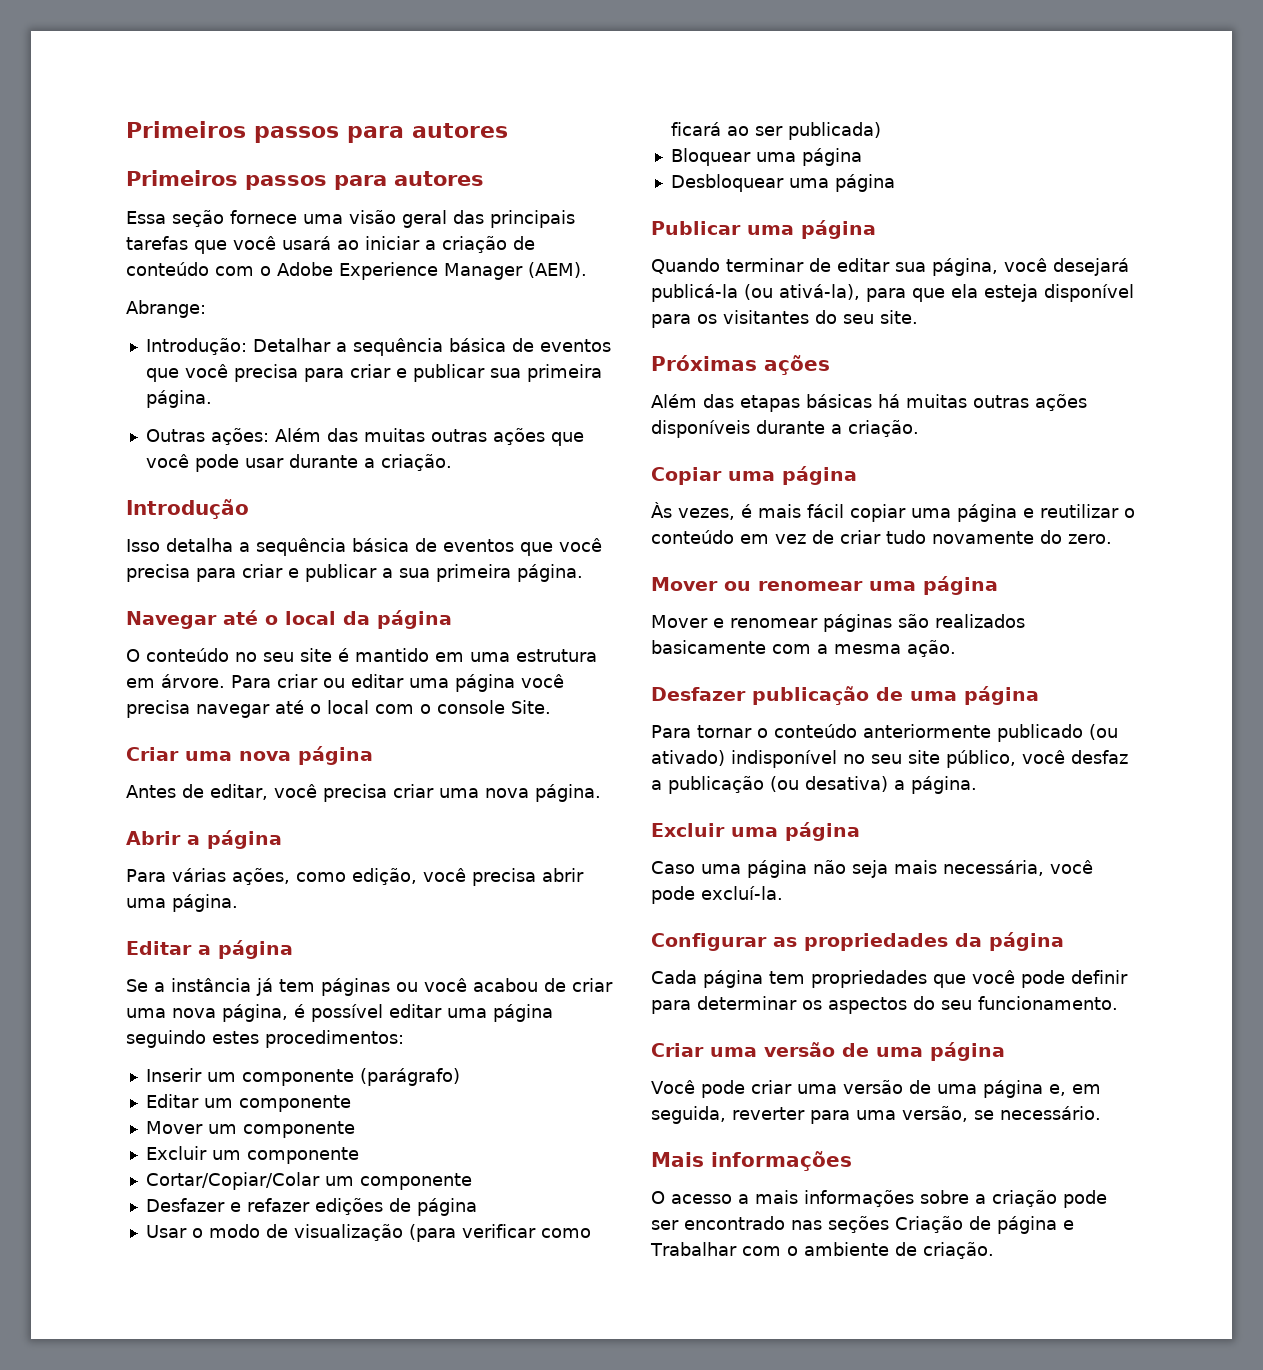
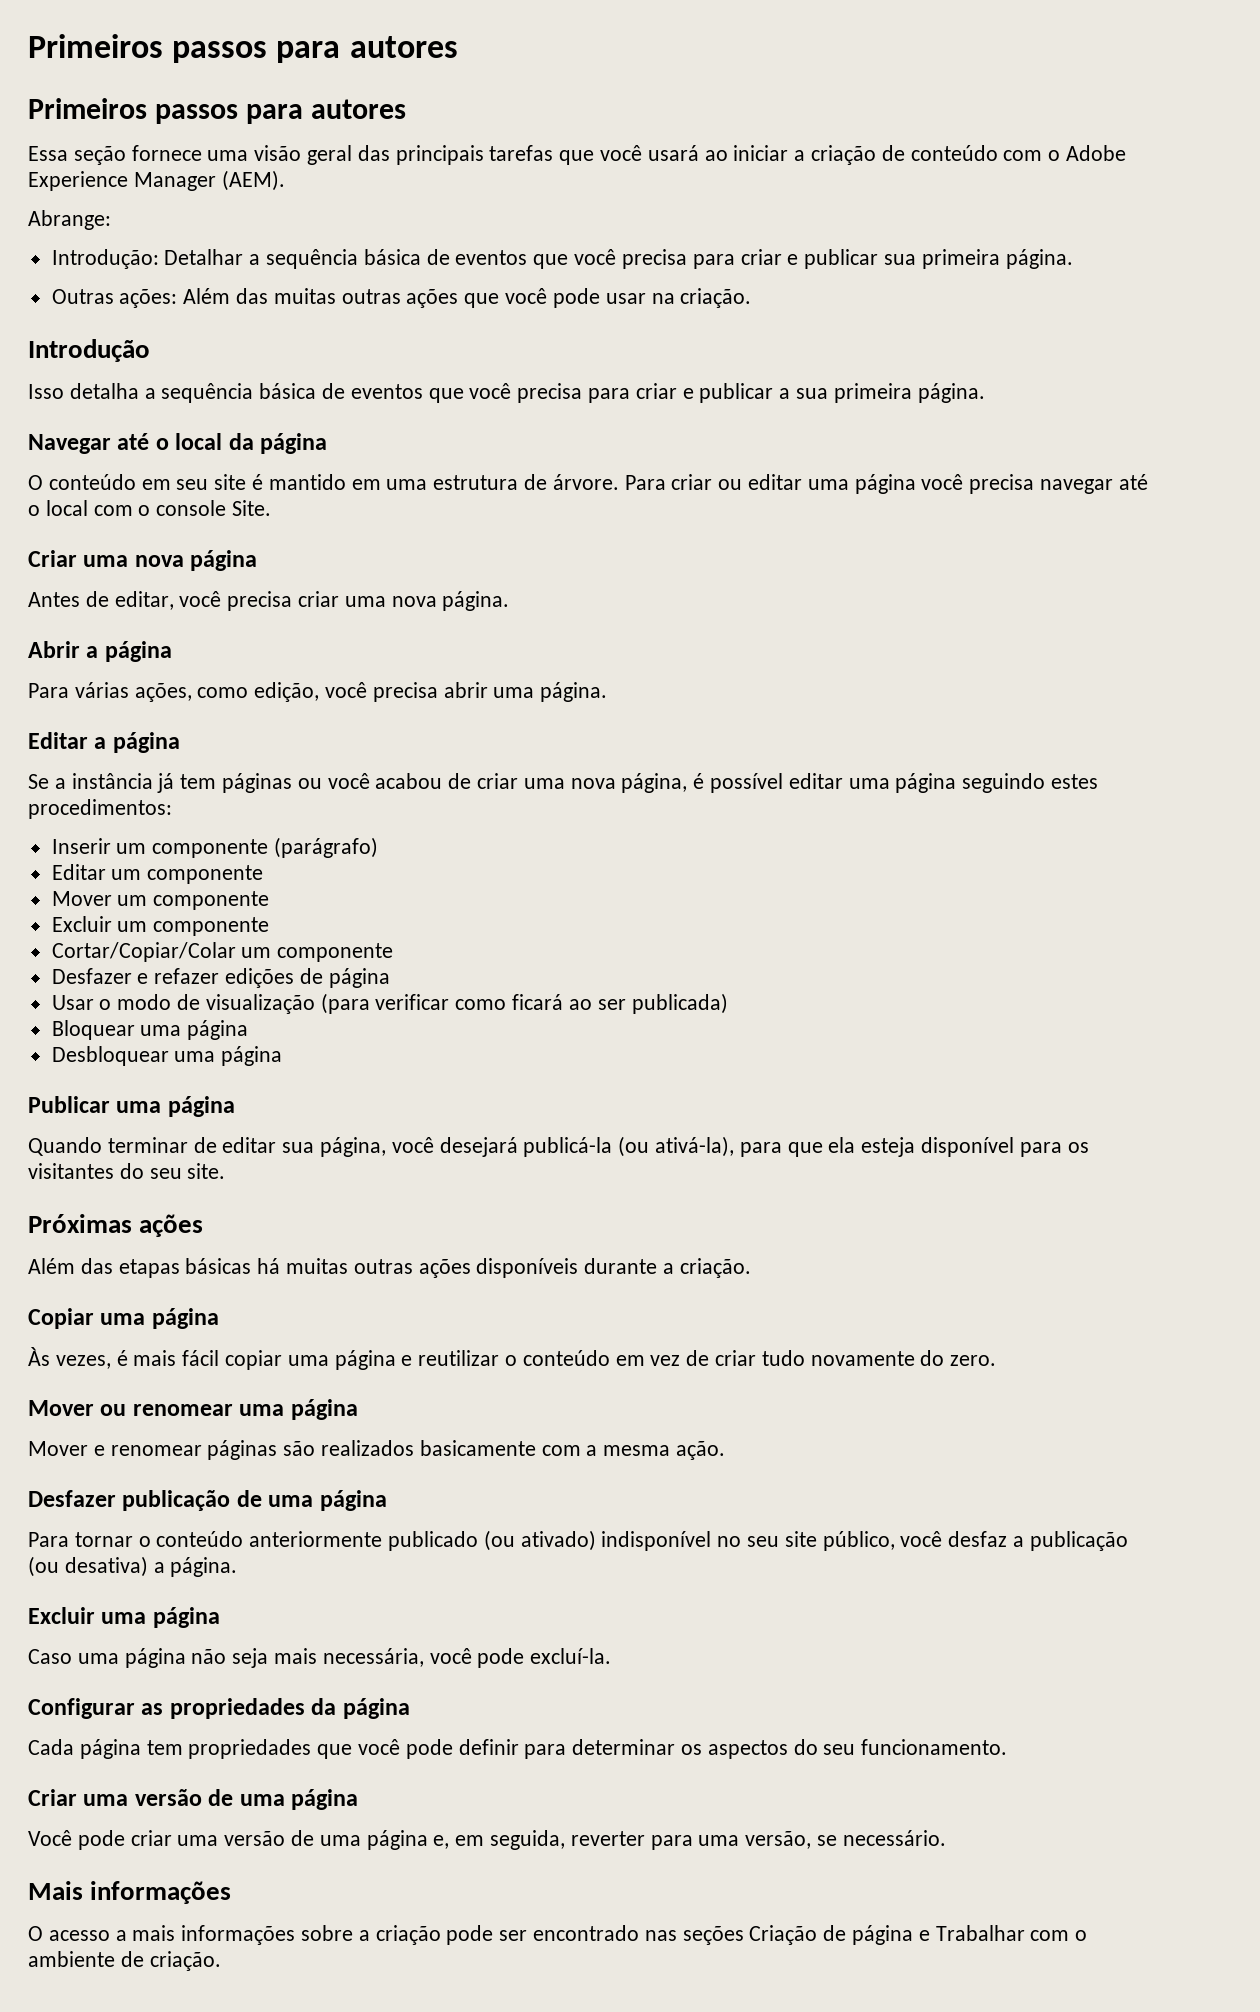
- Outras ações: Além das muitas outras ações que você pode usar durante a criação.
+ Outras ações: Além das muitas outras ações que você pode usar na criação.
- O conteúdo no seu site é mantido em uma estrutura em árvore.
+ O conteúdo em seu site é mantido em uma estrutura de árvore.

